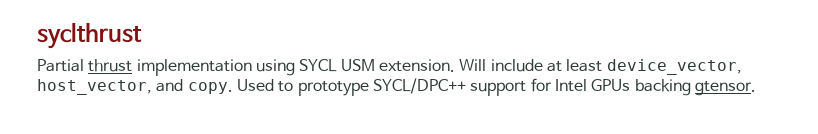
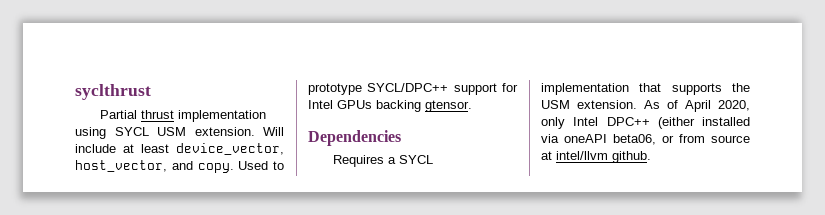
+ Dependencies
+ Requires a SYCL implementation that supports the USM extension. As of April 2020, only Intel DPC++ (either installed via oneAPI beta06, or from source at intel/llvm github.

